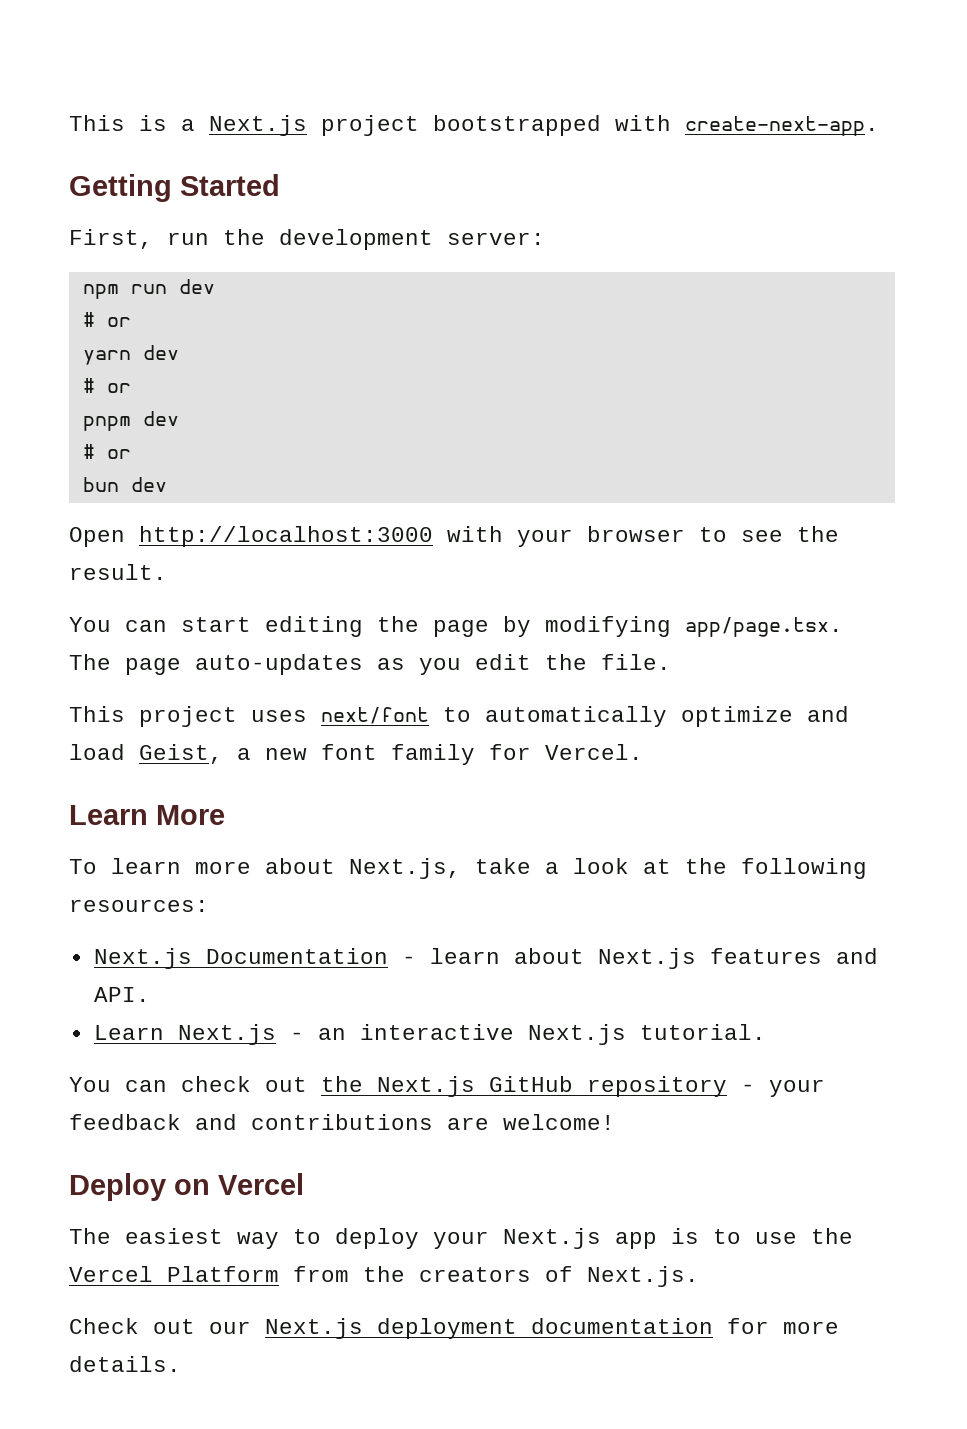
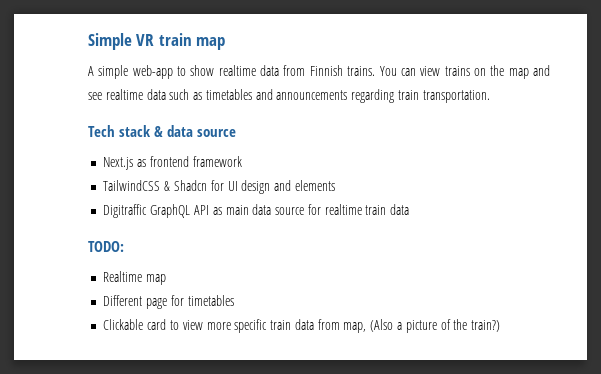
- This is a Next.js project bootstrapped with create-next-app.
- Getting Started
- First, run the development server:
- npm run dev
- # or
- yarn dev
- # or
- pnpm dev
- # or
- bun dev
- Open http://localhost:3000 with your browser to see the result.
- You can start editing the page by modifying app/page.tsx. The page auto-updates as you edit the file.
- This project uses next/font to automatically optimize and load Geist, a new font family for Vercel.
- Learn More
- To learn more about Next.js, take a look at the following resources:
- Next.js Documentation - learn about Next.js features and API.
- Learn Next.js - an interactive Next.js tutorial.
- You can check out the Next.js GitHub repository - your feedback and contributions are welcome!
- Deploy on Vercel
- The easiest way to deploy your Next.js app is to use the Vercel Platform from the creators of Next.js.
- Check out our Next.js deployment documentation for more details.
+ Simple VR train map
+ A simple web-app to show realtime data from Finnish trains. You can view trains on the map and see realtime data such as timetables and announcements regarding train transportation.
+ Tech stack & data source
+ Next.js as frontend framework
+ TailwindCSS & Shadcn for UI design and elements
+ Digitraffic GraphQL API as main data source for realtime train data
+ TODO:
+ Realtime map
+ Different page for timetables
+ Clickable card to view more specific train data from map, (Also a picture of the train?)

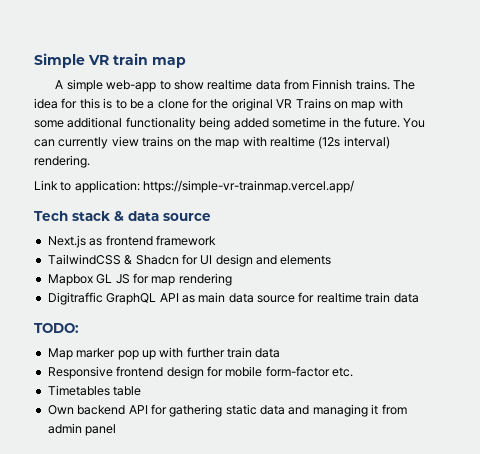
+ The idea for this is to be a clone for the original VR Trains on map with some additional functionality being added sometime in the future.
- You can view trains on the map and see realtime data such as timetables and announcements regarding train transportation.
+ You can currently view trains on the map with realtime (12s interval) rendering.
+ Link to application: https://simple-vr-trainmap.vercel.app/
+ Mapbox GL JS for map rendering
- Realtime map
- Different page for timetables
- Clickable card to view more specific train data from map, (Also a picture of the train?)
+ Map marker pop up with further train data
+ Responsive frontend design for mobile form-factor etc.
+ Timetables table
+ Own backend API for gathering static data and managing it from admin panel

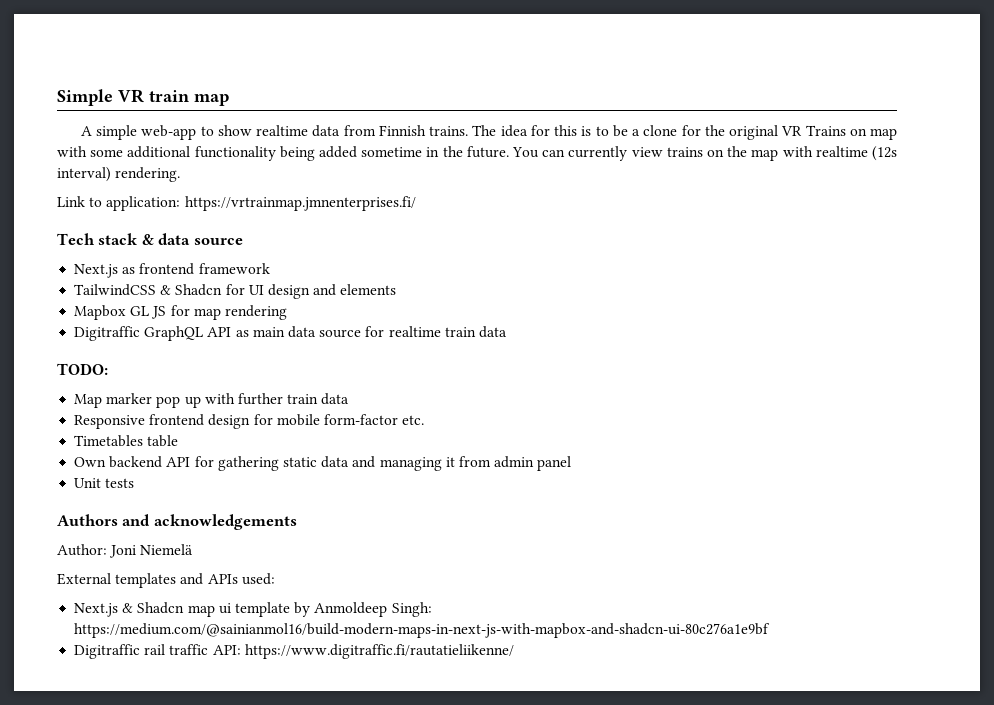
- Link to application: https://simple-vr-trainmap.vercel.app/
+ Link to application: https://vrtrainmap.jmnenterprises.fi/
+ Unit tests
+ Authors and acknowledgements
+ Author: Joni Niemelä
+ External templates and APIs used:
+ Next.js & Shadcn map ui template by Anmoldeep Singh: https://medium.com/@sainianmol16/build-modern-maps-in-next-js-with-mapbox-and-shadcn-ui-80c276a1e9bf
+ Digitraffic rail traffic API: https://www.digitraffic.fi/rautatieliikenne/

